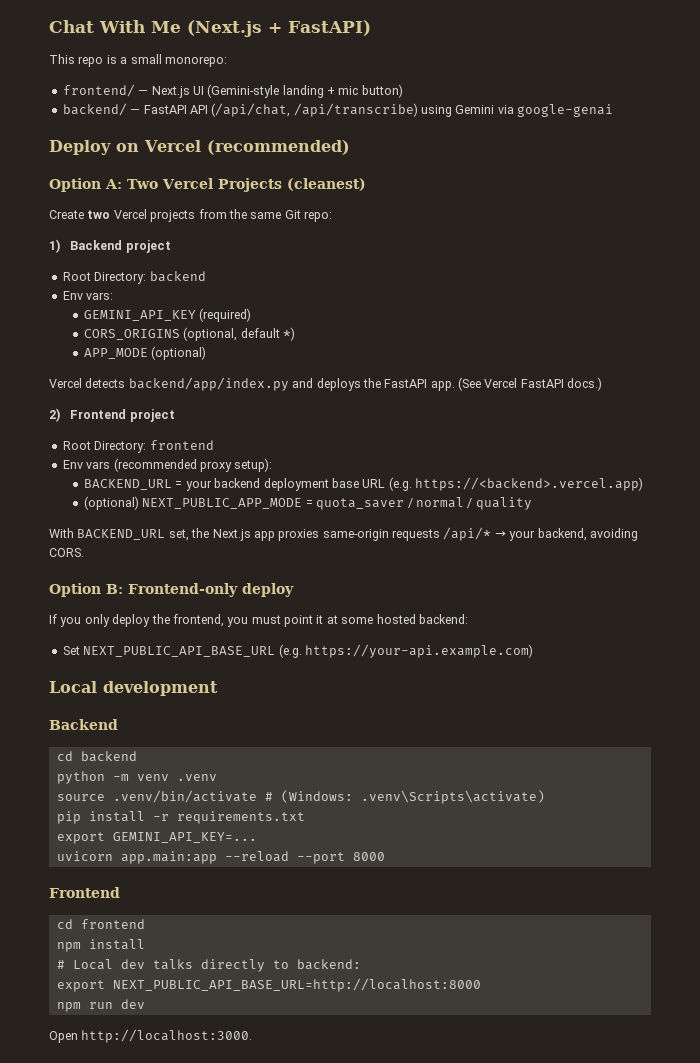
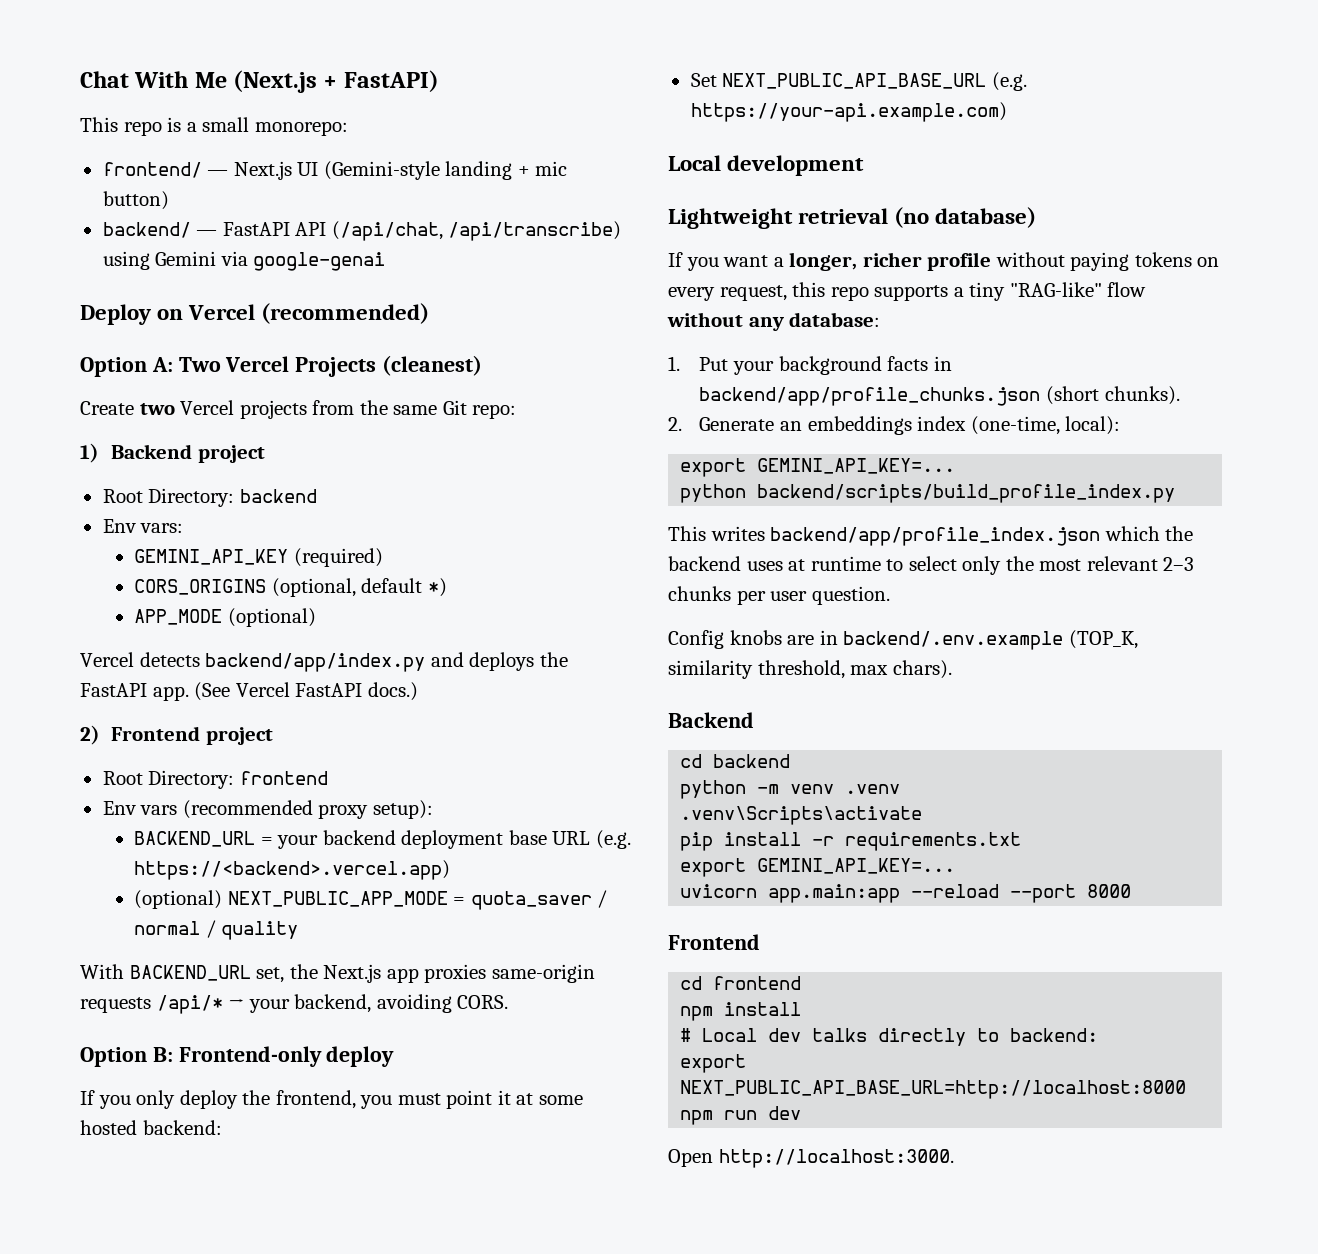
+ Lightweight retrieval (no database)
+ If you want a longer, richer profile without paying tokens on every request, this repo supports a tiny "RAG-like" flow without any database:
+ 1. Put your background facts in backend/app/profile_chunks.json (short chunks).
+ 2. Generate an embeddings index (one-time, local):
+ export GEMINI_API_KEY=...
+ python backend/scripts/build_profile_index.py
+ This writes backend/app/profile_index.json which the backend uses at runtime to select only the most relevant 2–3 chunks per user question.
+ Config knobs are in backend/.env.example (TOP_K, similarity threshold, max chars).
- source .venv/bin/activate # (Windows: .venv\Scripts\activate)
+ .venv\Scripts\activate

